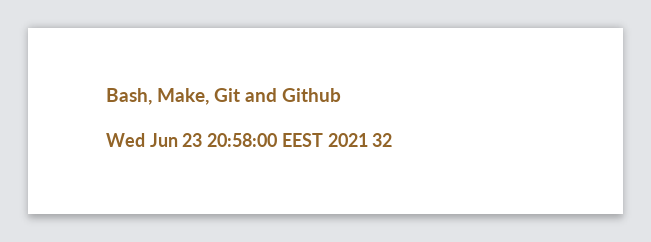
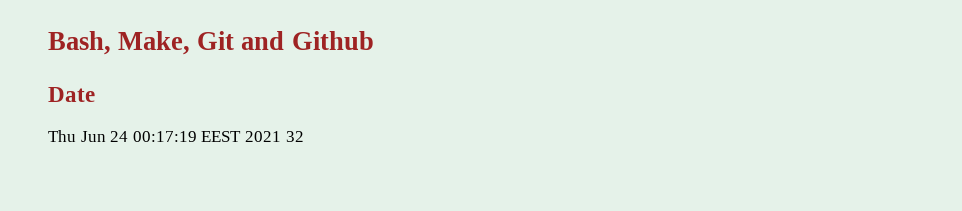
- Wed Jun 23 20:58:00 EEST 2021 32
+ Date
+ Thu Jun 24 00:17:19 EEST 2021 32

